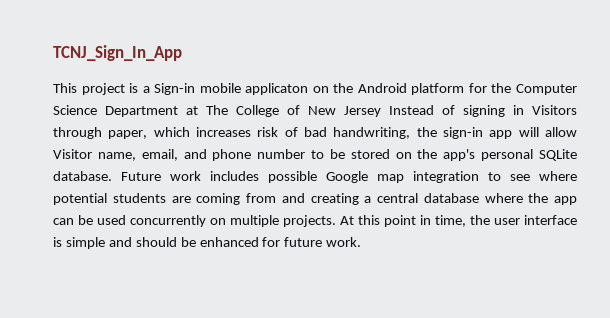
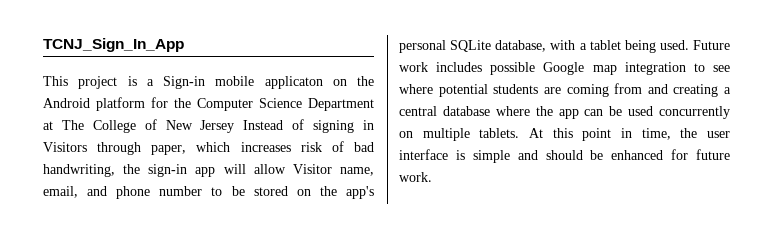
- This project is a Sign-in mobile applicaton on the Android platform for the Computer Science Department at The College of New Jersey Instead of signing in Visitors through paper, which increases risk of bad handwriting, the sign-in app will allow Visitor name, email, and phone number to be stored on the app's personal SQLite database.
+ This project is a Sign-in mobile applicaton on the Android platform for the Computer Science Department at The College of New Jersey Instead of signing in Visitors through paper, which increases risk of bad handwriting, the sign-in app will allow Visitor name, email, and phone number to be stored on the app's personal SQLite database, with a tablet being used.
- Future work includes possible Google map integration to see where potential students are coming from and creating a central database where the app can be used concurrently on multiple projects.
+ Future work includes possible Google map integration to see where potential students are coming from and creating a central database where the app can be used concurrently on multiple tablets.

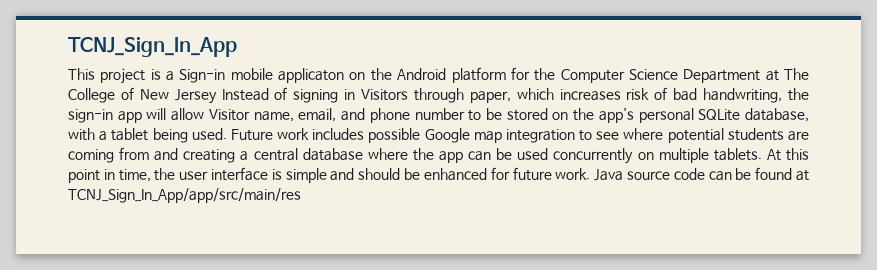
+ Java source code can be found at TCNJ_Sign_In_App/app/src/main/res

